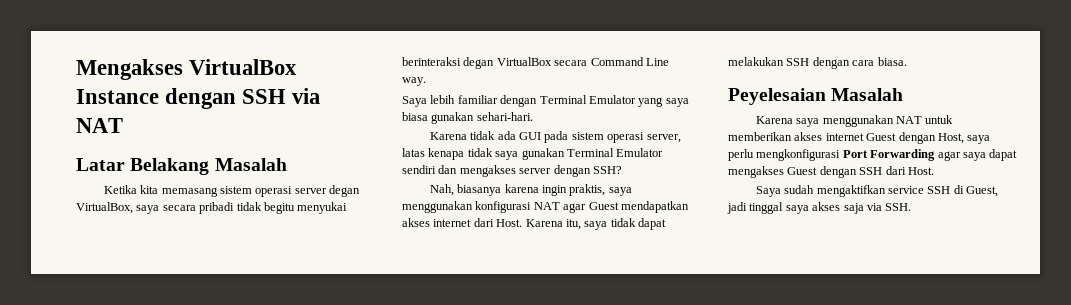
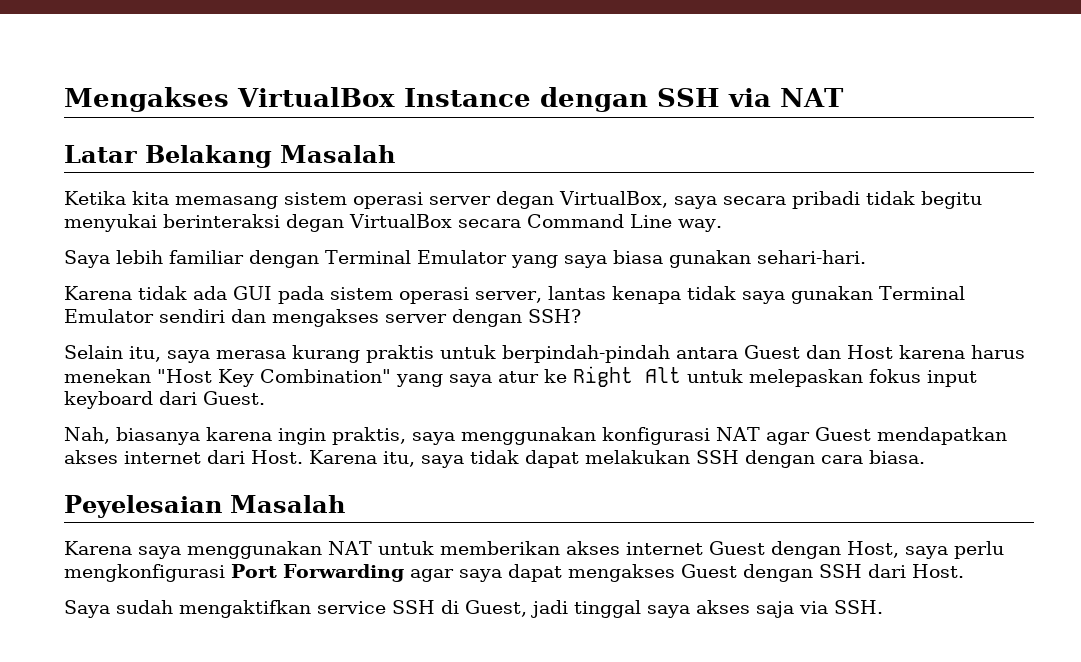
- Karena tidak ada GUI pada sistem operasi server, latas kenapa tidak saya gunakan Terminal Emulator sendiri dan mengakses server dengan SSH?
+ Karena tidak ada GUI pada sistem operasi server, lantas kenapa tidak saya gunakan Terminal Emulator sendiri dan mengakses server dengan SSH?
+ Selain itu, saya merasa kurang praktis untuk berpindah-pindah antara Guest dan Host karena harus menekan "Host Key Combination" yang saya atur ke Right Alt untuk melepaskan fokus input keyboard dari Guest.

